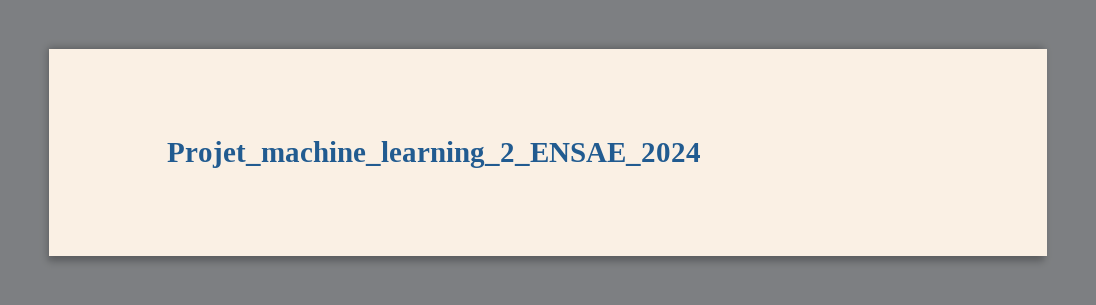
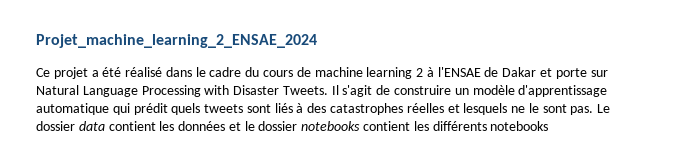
+ Ce projet a été réalisé dans le cadre du cours de machine learning 2 à l'ENSAE de Dakar et porte sur Natural Language Processing with Disaster Tweets. Il s'agit de construire un modèle d'apprentissage automatique qui prédit quels tweets sont liés à des catastrophes réelles et lesquels ne le sont pas. Le dossier data contient les données et le dossier notebooks contient les différents notebooks

